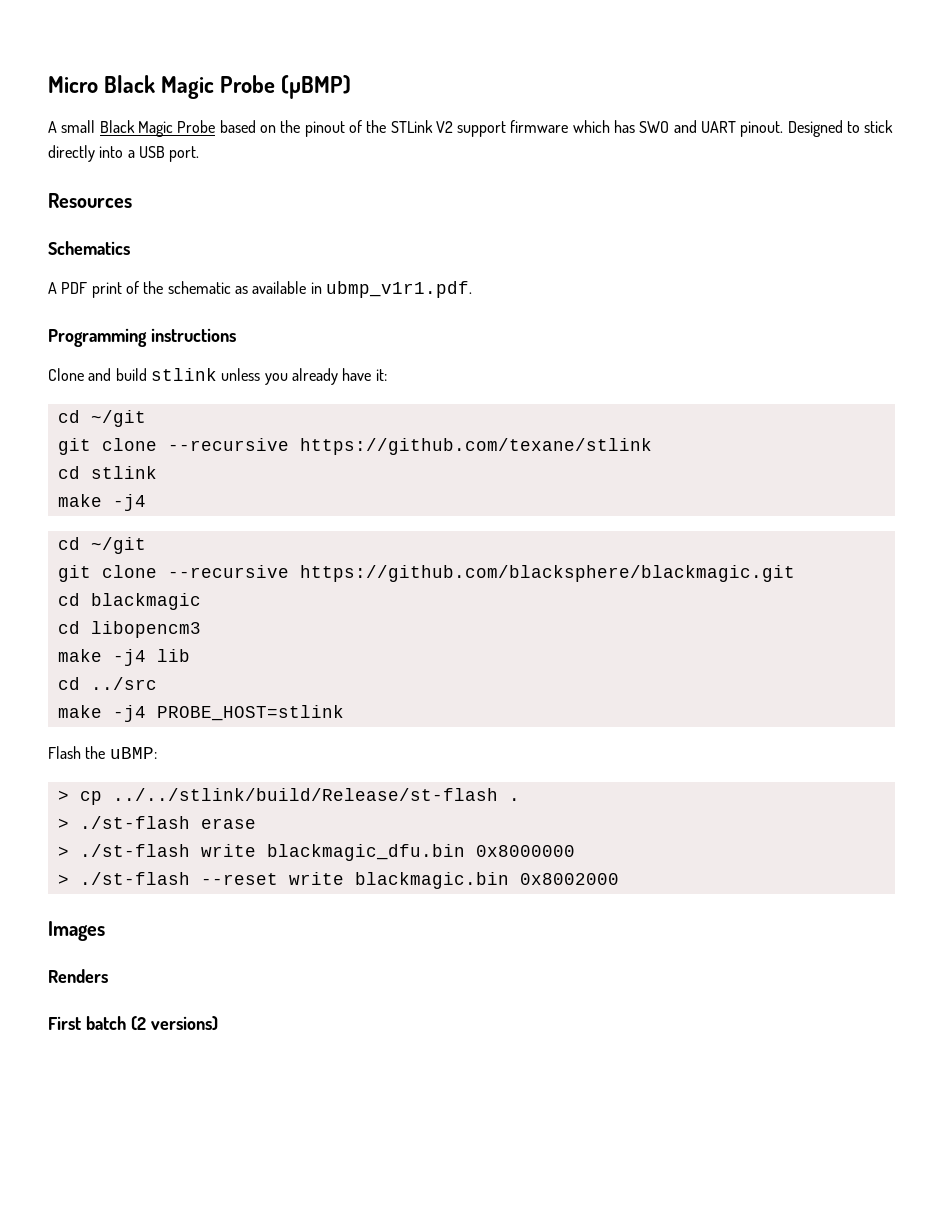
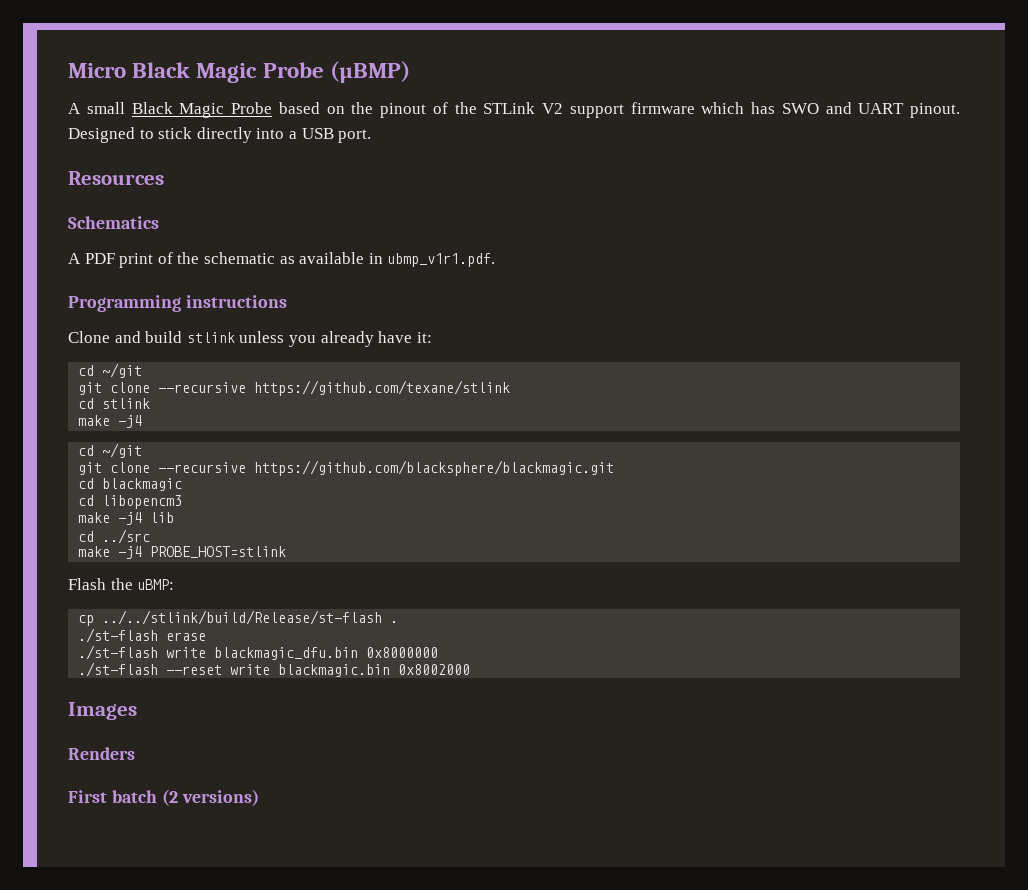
- > cp ../../stlink/build/Release/st-flash .
+ cp ../../stlink/build/Release/st-flash .
- > ./st-flash erase
+ ./st-flash erase
- > ./st-flash write blackmagic_dfu.bin 0x8000000
+ ./st-flash write blackmagic_dfu.bin 0x8000000
- > ./st-flash --reset write blackmagic.bin 0x8002000
+ ./st-flash --reset write blackmagic.bin 0x8002000

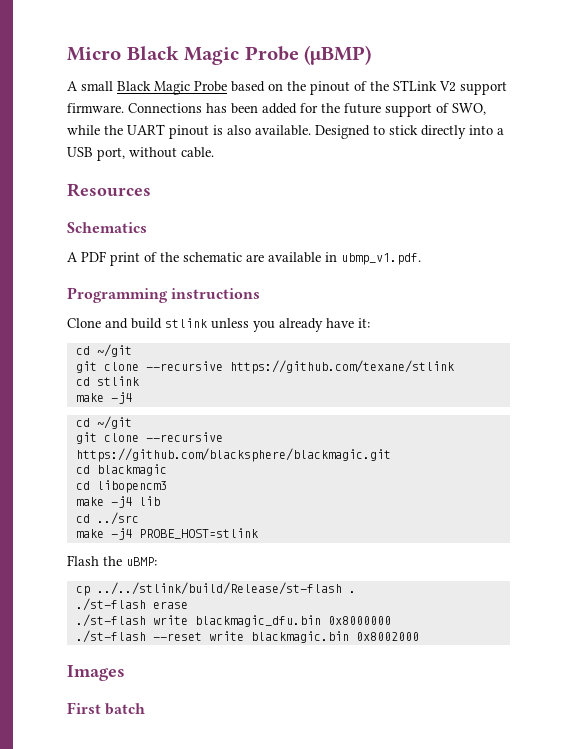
- A small Black Magic Probe based on the pinout of the STLink V2 support firmware which has SWO and UART pinout.
+ A small Black Magic Probe based on the pinout of the STLink V2 support firmware. Connections has been added for the future support of SWO, while the UART pinout is also available.
- Designed to stick directly into a USB port.
+ Designed to stick directly into a USB port, without cable.
- A PDF print of the schematic as available in ubmp_v1r1.pdf.
+ A PDF print of the schematic are available in ubmp_v1.pdf.
- Renders
- First batch (2 versions)
+ First batch

